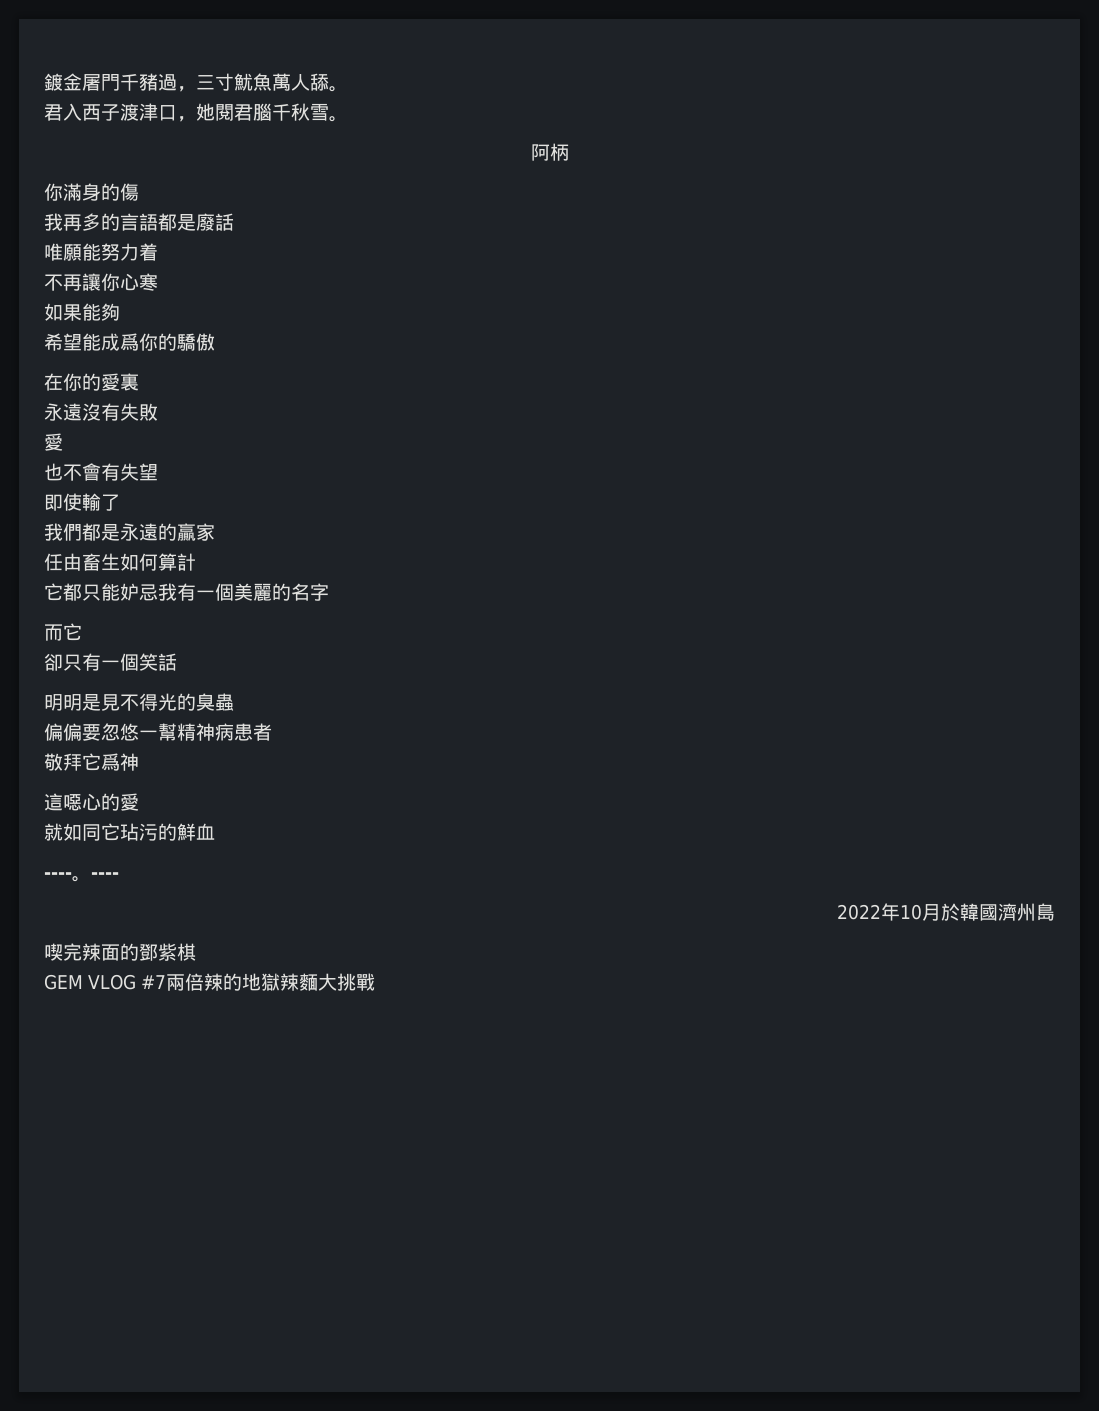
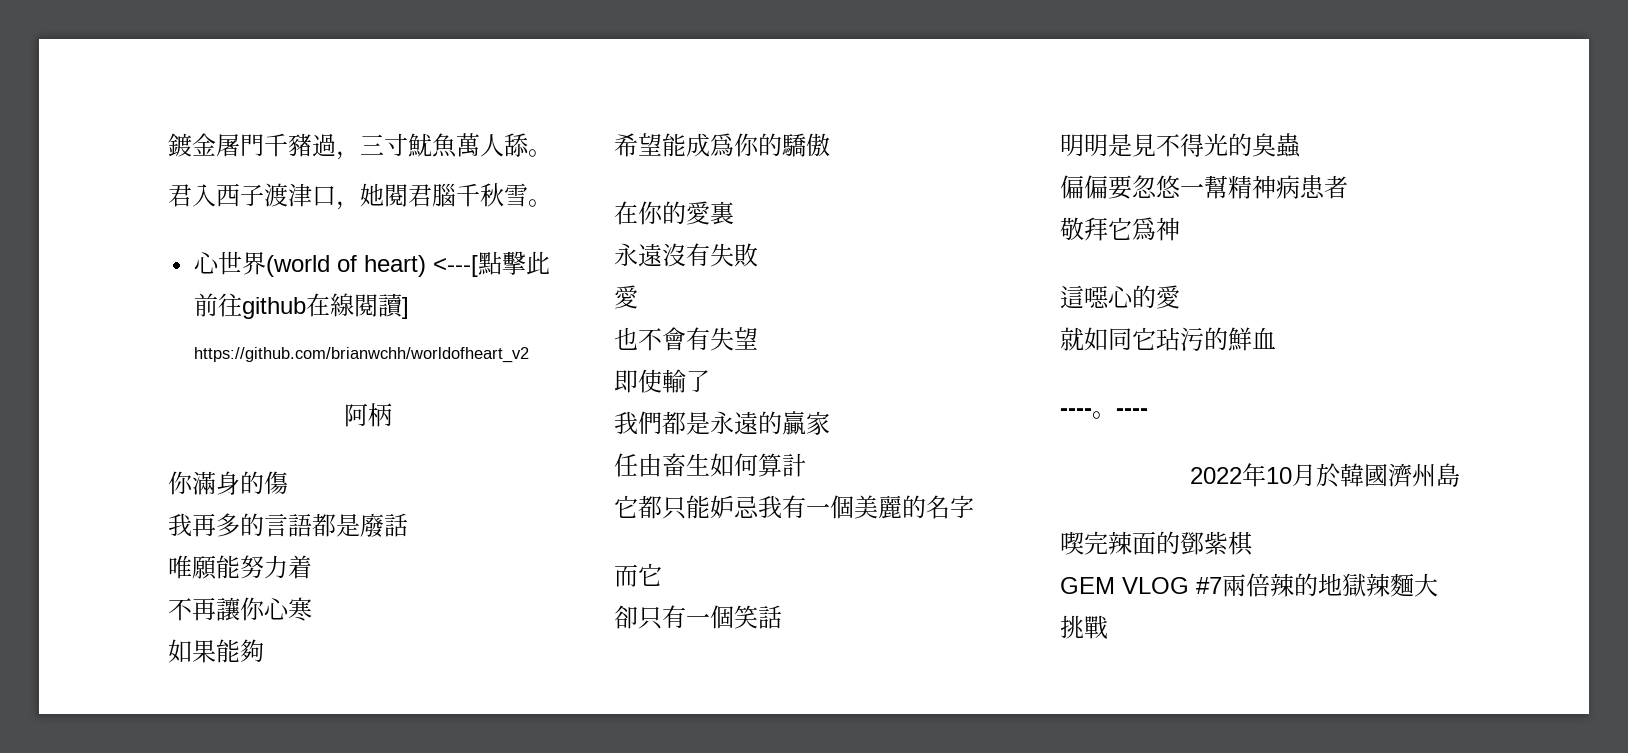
+ 心世界(world of heart) <---[點擊此前往github在線閱讀] https://github.com/brianwchh/worldofheart_v2

